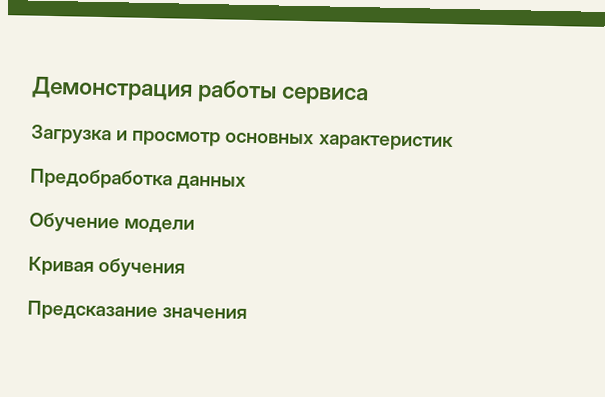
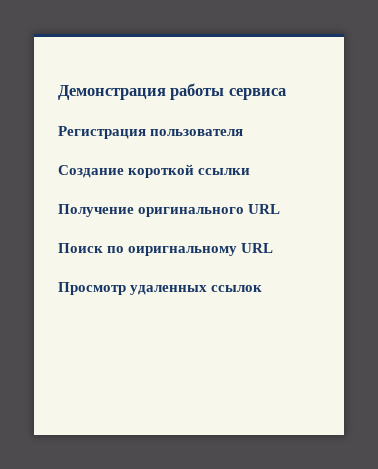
- Загрузка и просмотр основных характеристик
- Предобработка данных
- Обучение модели
- Кривая обучения
- Предсказание значения
+ Регистрация пользователя
+ Создание короткой ссылки
+ Получение оригинального URL
+ Поиск по оиригнальному URL
+ Просмотр удаленных ссылок

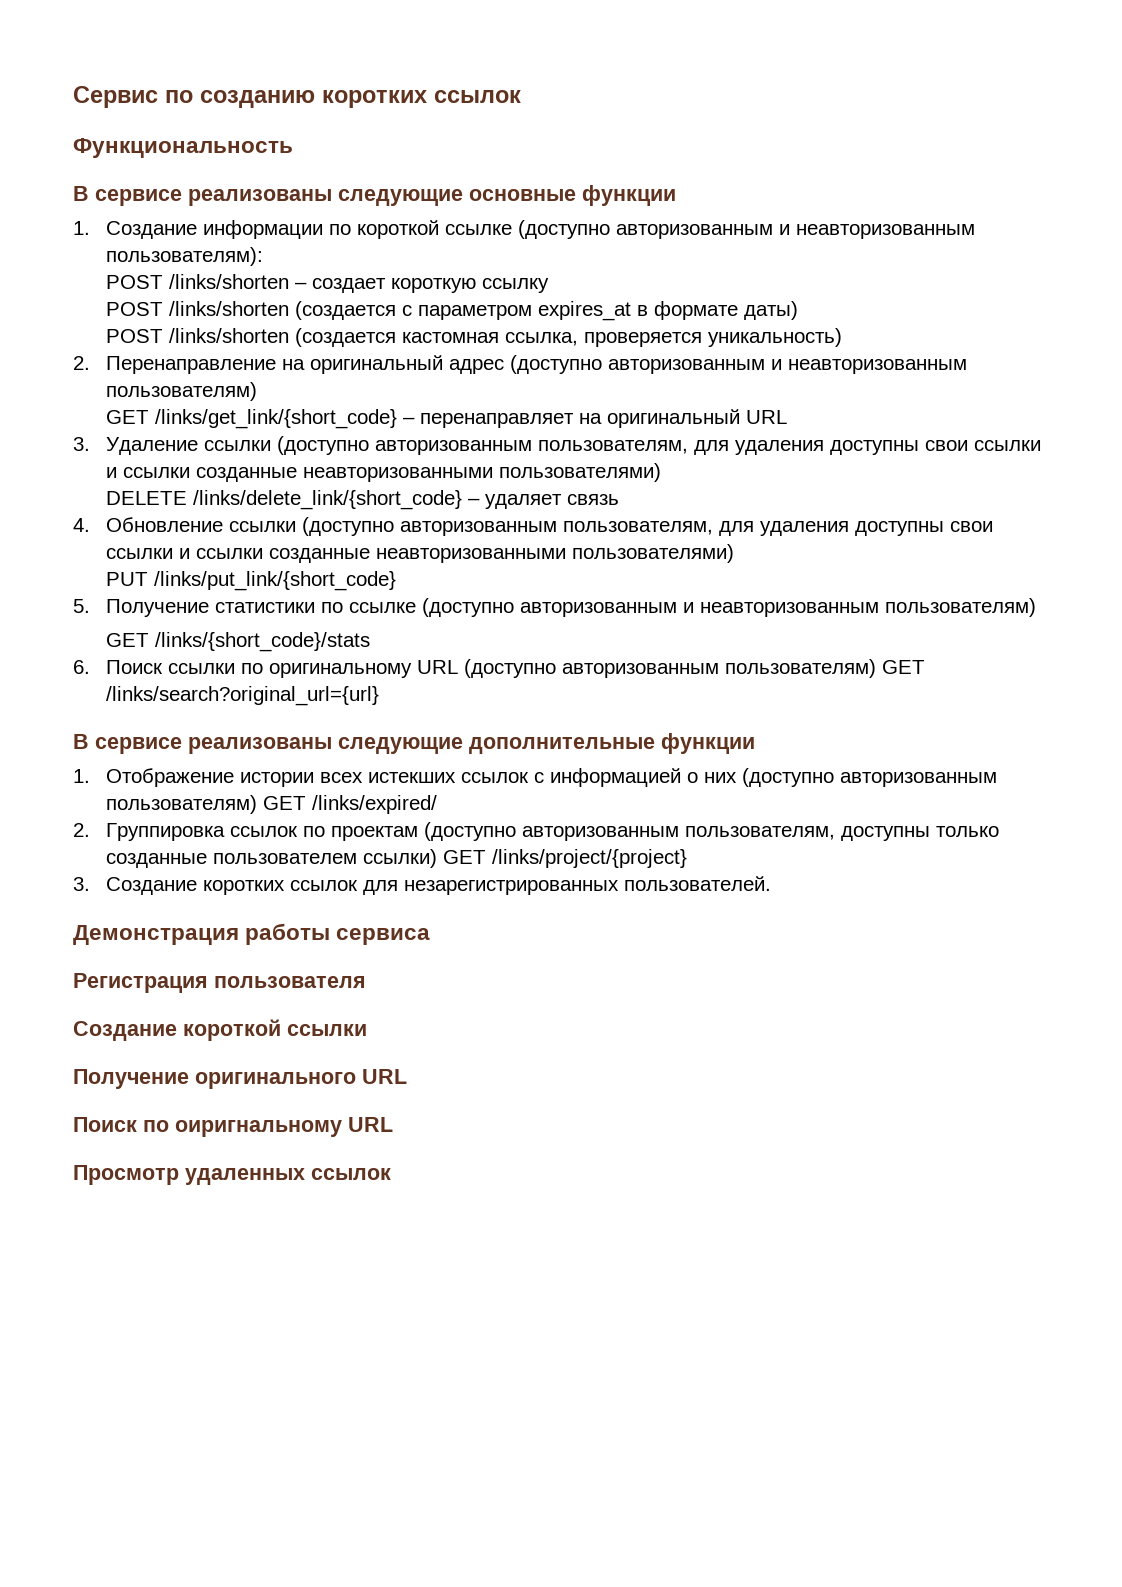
+ Сервис по созданию коротких ссылок
+ Функциональность
+ В сервисе реализованы следующие основные функции
+ 1. Создание информации по короткой ссылке (доступно авторизованным и неавторизованным пользователям):
+ POST /links/shorten – создает короткую ссылку
+ POST /links/shorten (создается с параметром expires_at в формате даты)
+ POST /links/shorten (создается кастомная ссылка, проверяется уникальность)
+ 2. Перенаправление на оригинальный адрес (доступно авторизованным и неавторизованным пользователям)
+ GET /links/get_link/{short_code} – перенаправляет на оригинальный URL
+ 3. Удаление ссылки (доступно авторизованным пользователям, для удаления доступны свои ссылки и ссылки созданные неавторизованными пользователями)
+ DELETE /links/delete_link/{short_code} – удаляет связь
+ 4. Обновление ссылки (доступно авторизованным пользователям, для удаления доступны свои ссылки и ссылки созданные неавторизованными пользователями)
+ PUT /links/put_link/{short_code}
+ 5. Получение статистики по ссылке (доступно авторизованным и неавторизованным пользователям)
+ GET /links/{short_code}/stats
+ 6. Поиск ссылки по оригинальному URL (доступно авторизованным пользователям) GET /links/search?original_url={url}
+ В сервисе реализованы следующие дополнительные функции
+ 1. Отображение истории всех истекших ссылок с информацией о них (доступно авторизованным пользователям) GET /links/expired/
+ 2. Группировка ссылок по проектам (доступно авторизованным пользователям, доступны только созданные пользователем ссылки) GET /links/project/{project}
+ 3. Создание коротких ссылок для незарегистрированных пользователей.

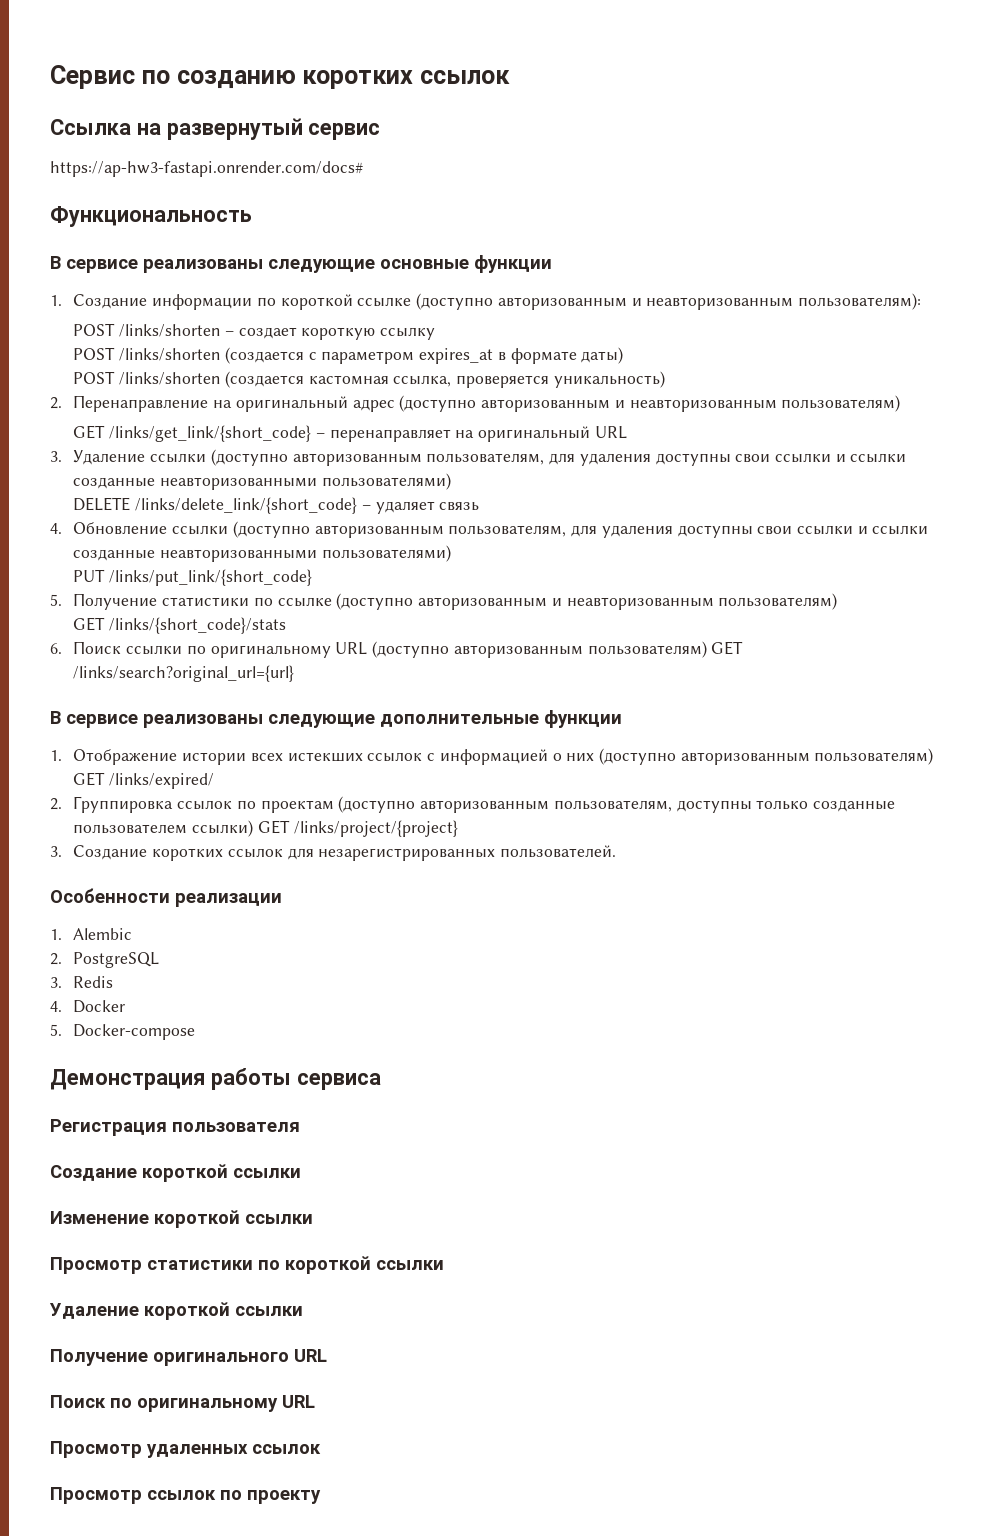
+ Ссылка на развернутый сервис
+ https://ap-hw3-fastapi.onrender.com/docs#
+ Особенности реализации
+ 1. Alembic
+ 2. PostgreSQL
+ 3. Redis
+ 4. Docker
+ 5. Docker-compose
+ Изменение короткой ссылки
+ Просмотр статистики по короткой ссылки
+ Удаление короткой ссылки
- Поиск по оиригнальному URL
+ Поиск по оригинальному URL
+ Просмотр ссылок по проекту

